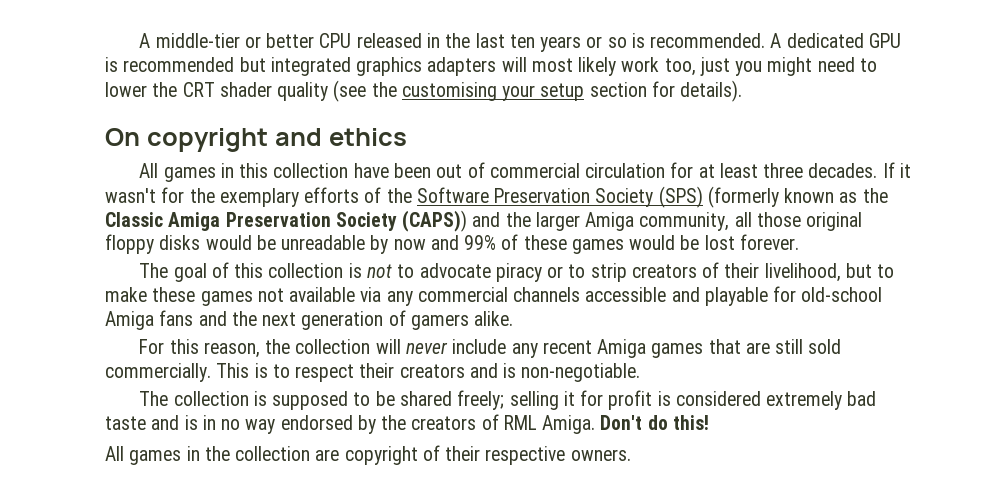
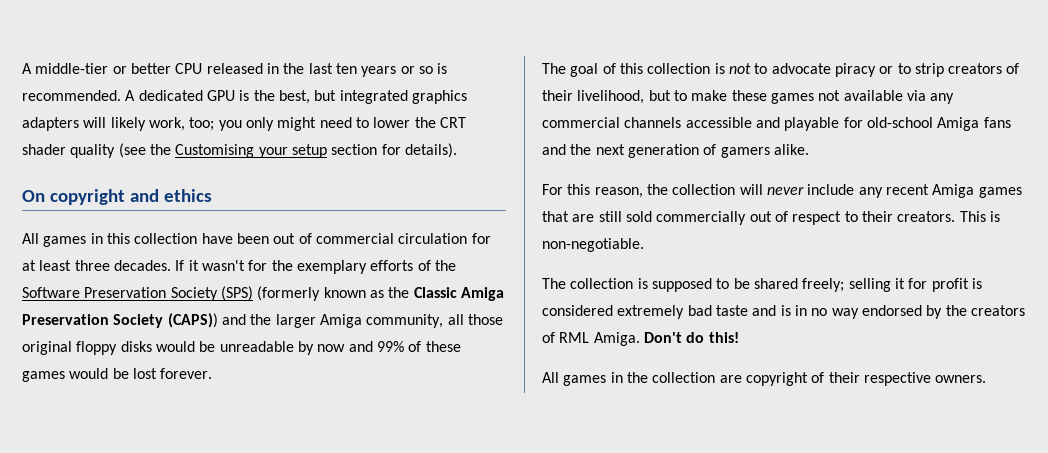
- A dedicated GPU is recommended but integrated graphics adapters will most likely work too, just you might need to lower the CRT shader quality (see the customising your setup section for details).
+ A dedicated GPU is the best, but integrated graphics adapters will likely work, too; you only might need to lower the CRT shader quality (see the Customising your setup section for details).
- For this reason, the collection will never include any recent Amiga games that are still sold commercially. This is to respect their creators and is non-negotiable.
+ For this reason, the collection will never include any recent Amiga games that are still sold commercially out of respect to their creators. This is non-negotiable.

